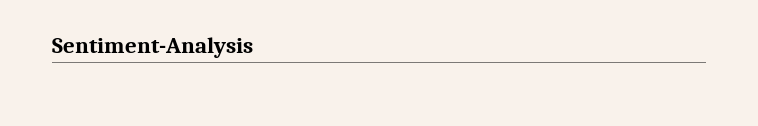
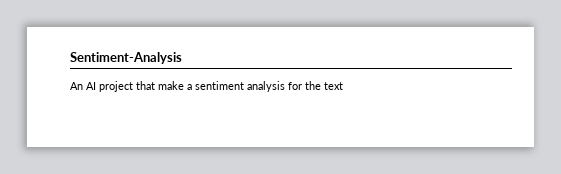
+ An AI project that make a sentiment analysis for the text

